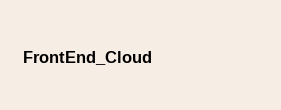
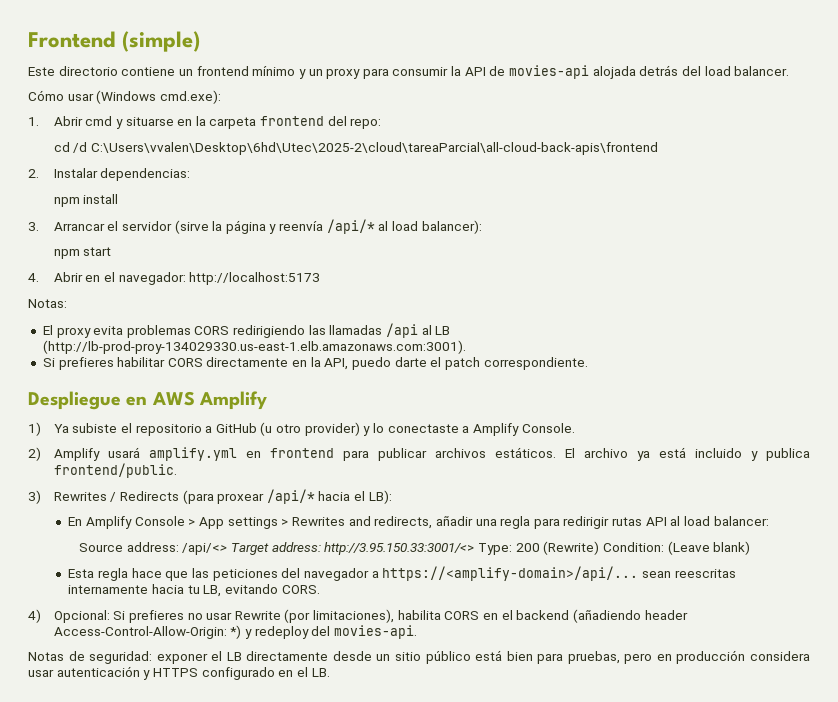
- FrontEnd_Cloud
+ Frontend (simple)
+ Este directorio contiene un frontend mínimo y un proxy para consumir la API de movies-api alojada detrás del load balancer.
+ Cómo usar (Windows cmd.exe):
+ 1. Abrir cmd y situarse en la carpeta frontend del repo:
+ cd /d C:\Users\vvalen\Desktop\6hd\Utec\2025-2\cloud\tareaParcial\all-cloud-back-apis\frontend
+ 2. Instalar dependencias:
+ npm install
+ 3. Arrancar el servidor (sirve la página y reenvía /api/* al load balancer):
+ npm start
+ 4. Abrir en el navegador: http://localhost:5173
+ Notas:
+ El proxy evita problemas CORS redirigiendo las llamadas /api al LB (http://lb-prod-proy-134029330.us-east-1.elb.amazonaws.com:3001).
+ Si prefieres habilitar CORS directamente en la API, puedo darte el patch correspondiente.
+ Despliegue en AWS Amplify
+ 1) Ya subiste el repositorio a GitHub (u otro provider) y lo conectaste a Amplify Console.
+ 2) Amplify usará amplify.yml en frontend para publicar archivos estáticos. El archivo ya está incluido y publica frontend/public.
+ 3) Rewrites / Redirects (para proxear /api/* hacia el LB):
+ En Amplify Console > App settings > Rewrites and redirects, añadir una regla para redirigir rutas API al load balancer:
+ Source address: /api/<> Target address: http://3.95.150.33:3001/<> Type: 200 (Rewrite) Condition: (Leave blank)
+ Esta regla hace que las peticiones del navegador a https://<amplify-domain>/api/... sean reescritas internamente hacia tu LB, evitando CORS.
+ 4) Opcional: Si prefieres no usar Rewrite (por limitaciones), habilita CORS en el backend (añadiendo header Access-Control-Allow-Origin: *) y redeploy del movies-api.
+ Notas de seguridad: exponer el LB directamente desde un sitio público está bien para pruebas, pero en producción considera usar autenticación y HTTPS configurado en el LB.

